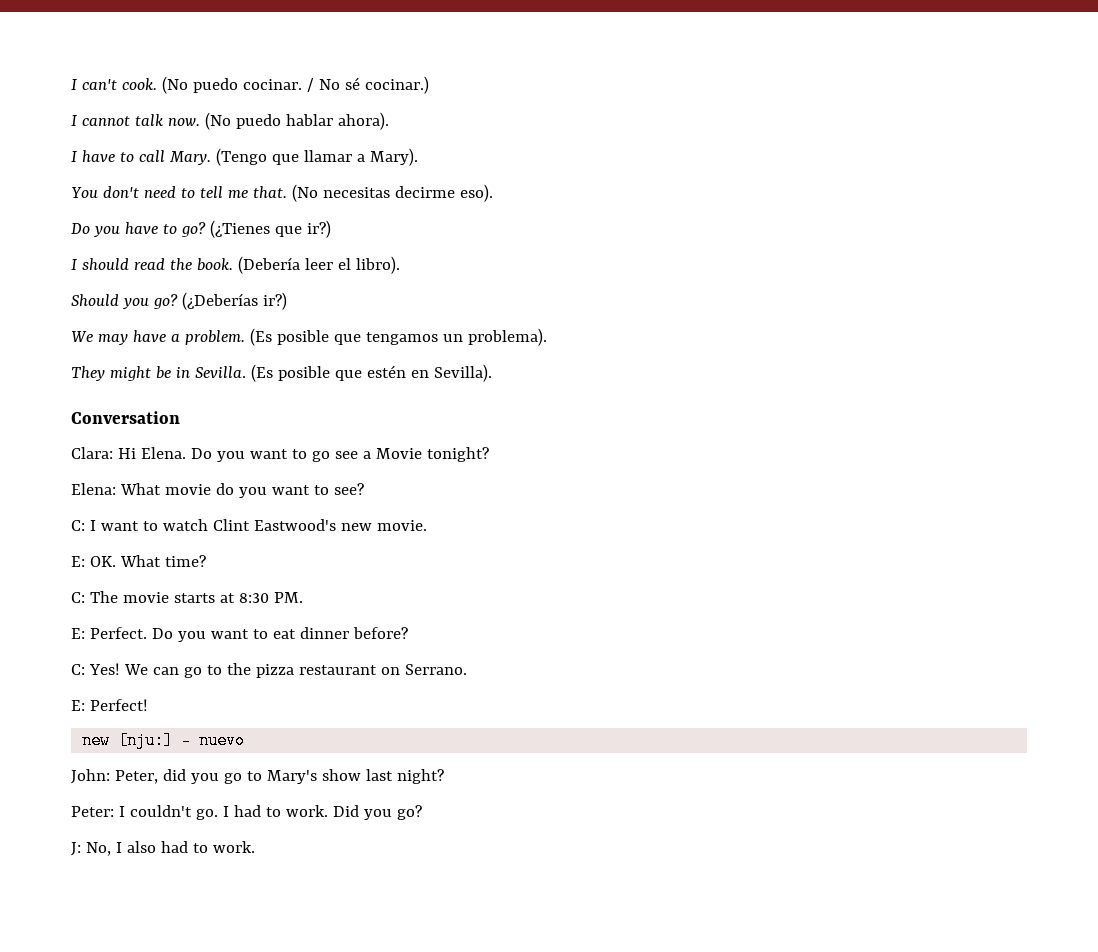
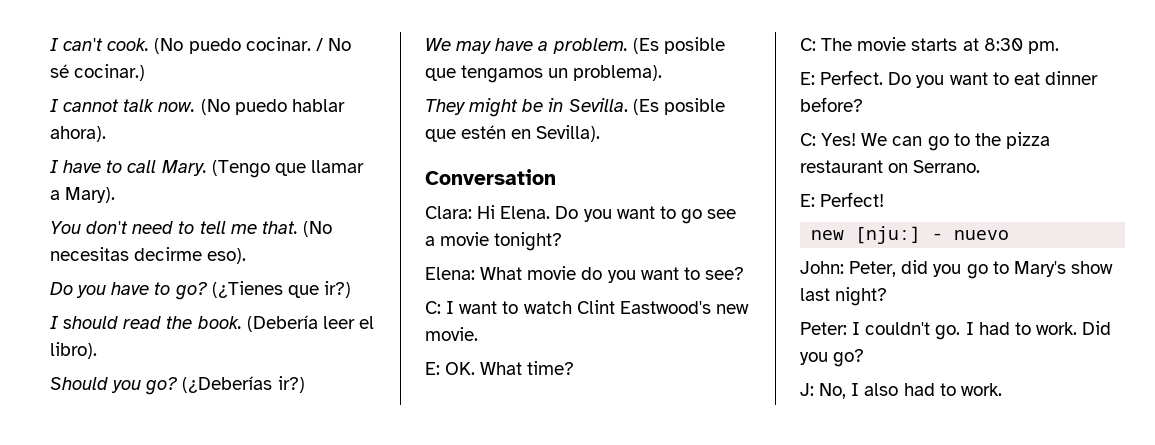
- Do you want to go see a Movie tonight?
+ Do you want to go see a movie tonight?
- C: The movie starts at 8:30 PM.
+ C: The movie starts at 8:30 pm.

